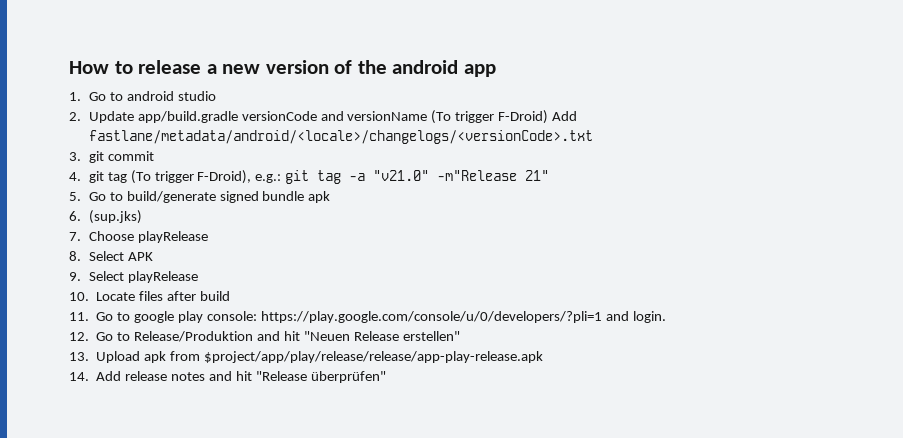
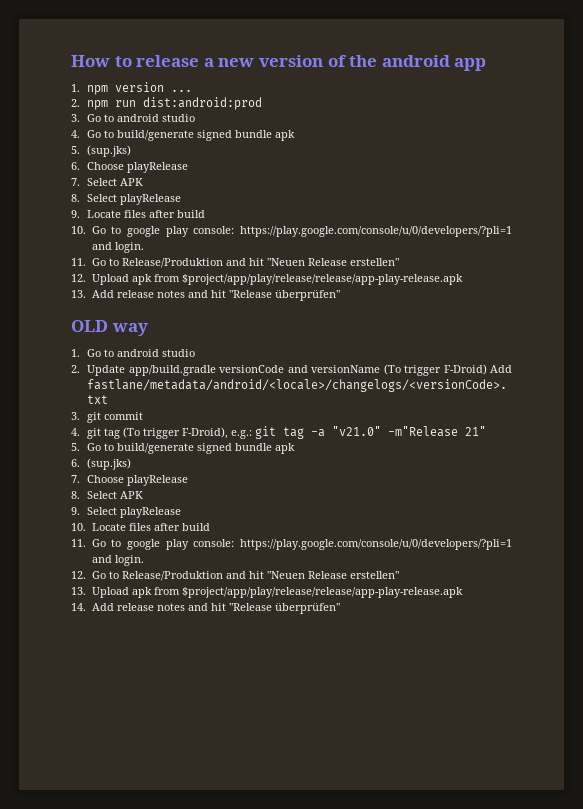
+ 1. npm version ...
+ 2. npm run dist:android:prod
+ 3. Go to android studio
+ 4. Go to build/generate signed bundle apk
+ 5. (sup.jks)
+ 6. Choose playRelease
+ 7. Select APK
+ 8. Select playRelease
+ 9. Locate files after build
+ 10. Go to google play console: https://play.google.com/console/u/0/developers/?pli=1 and login.
+ 11. Go to Release/Produktion and hit "Neuen Release erstellen"
+ 12. Upload apk from $project/app/play/release/release/app-play-release.apk
+ 13. Add release notes and hit "Release überprüfen"
+ OLD way

